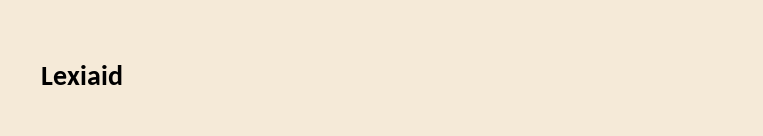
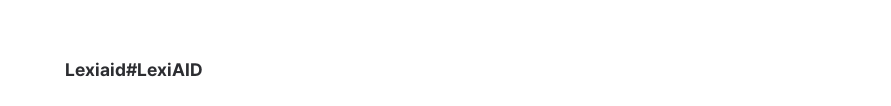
- Lexiaid
+ Lexiaid#LexiAID

